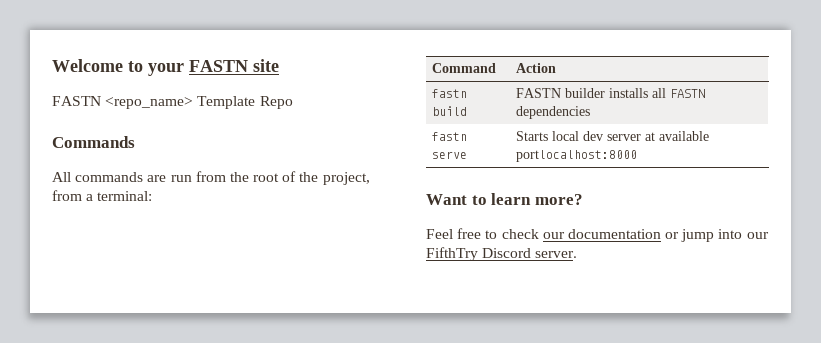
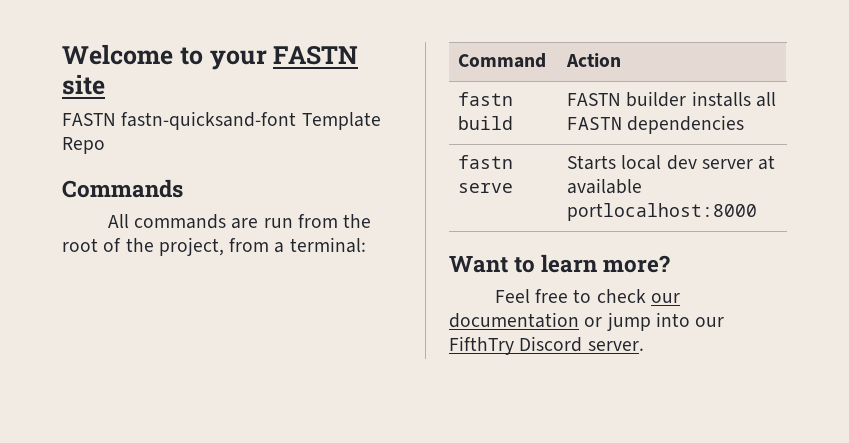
- FASTN <repo_name> Template Repo
+ FASTN fastn-quicksand-font Template Repo

